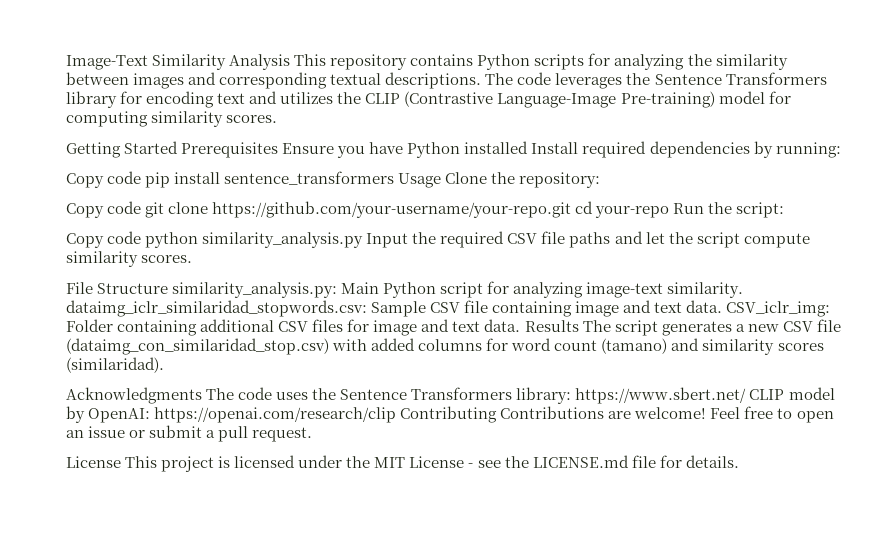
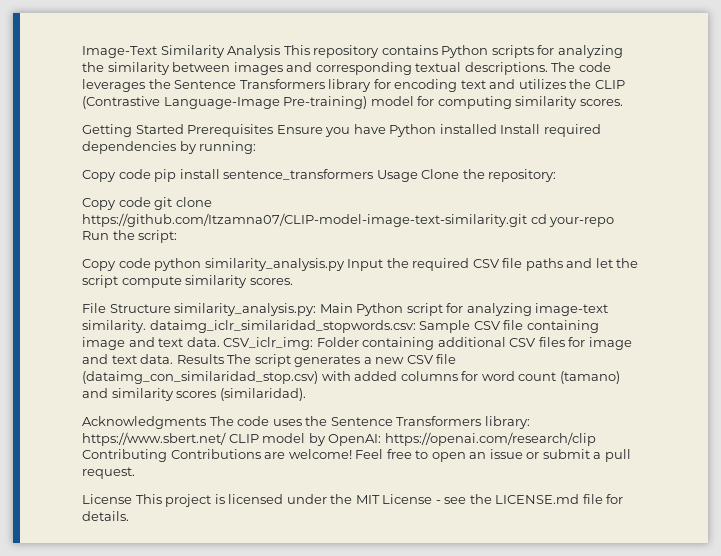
- Copy code git clone https://github.com/your-username/your-repo.git cd your-repo Run the script:
+ Copy code git clone https://github.com/Itzamna07/CLIP-model-image-text-similarity.git cd your-repo Run the script:

